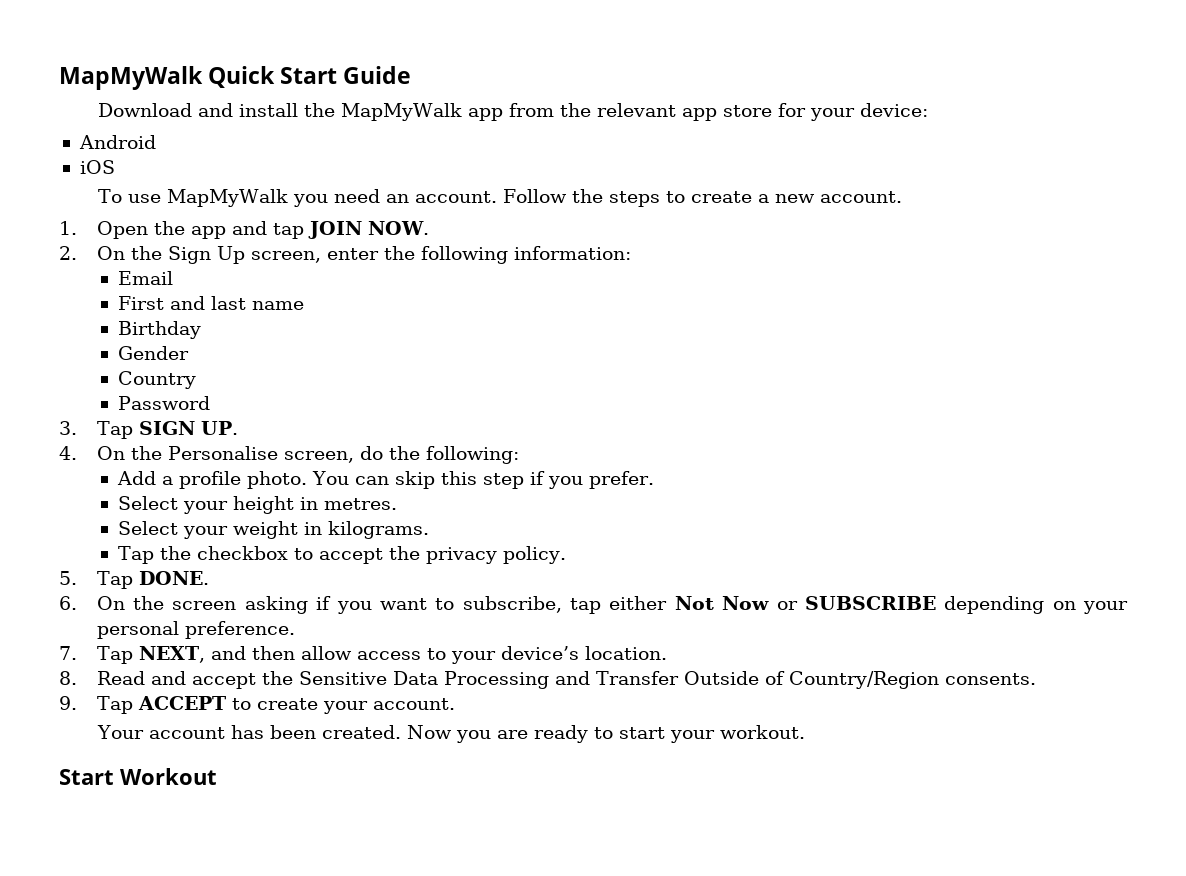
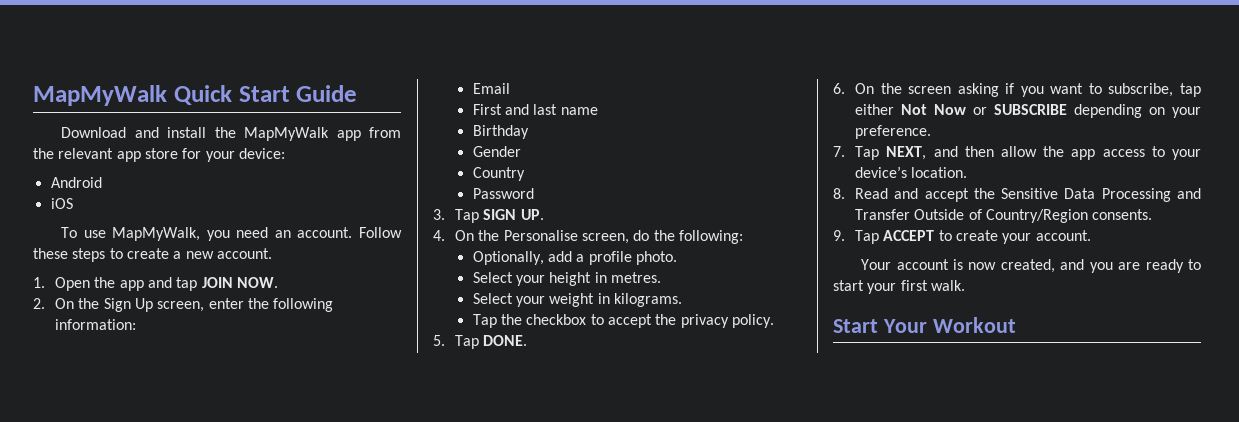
- To use MapMyWalk you need an account.
+ To use MapMyWalk, you need an account.
- Follow the steps to create a new account.
+ Follow these steps to create a new account.
- Add a profile photo. You can skip this step if you prefer.
+ Optionally, add a profile photo.
- 6. On the screen asking if you want to subscribe, tap either Not Now or SUBSCRIBE depending on your personal preference.
+ 6. On the screen asking if you want to subscribe, tap either Not Now or SUBSCRIBE depending on your preference.
- 7. Tap NEXT, and then allow access to your device’s location.
+ 7. Tap NEXT, and then allow the app access to your device’s location.
- Your account has been created. Now you are ready to start your workout.
- Start Workout
+ Your account is now created, and you are ready to start your first walk.
+ Start Your Workout

